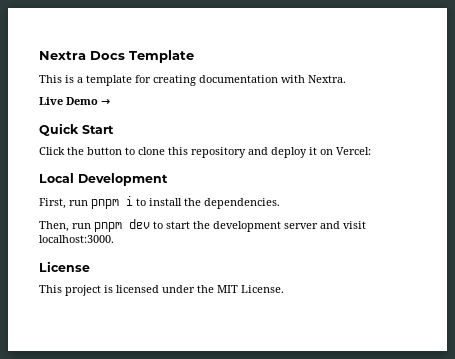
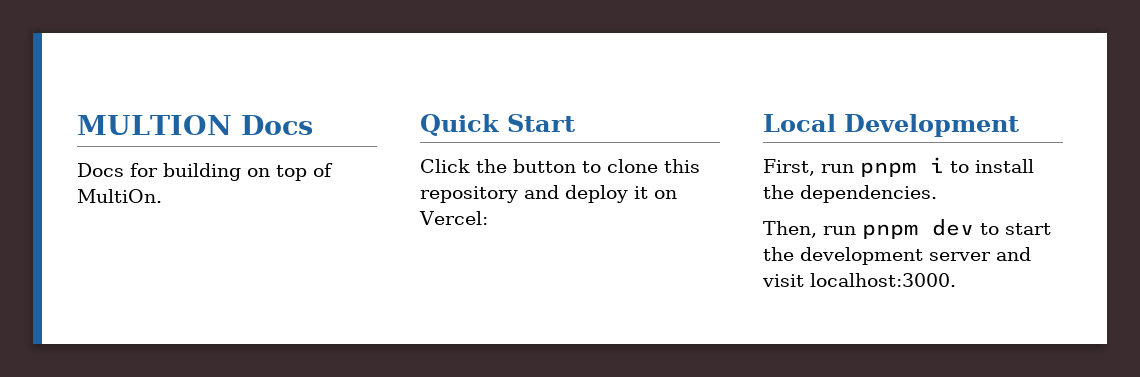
- Nextra Docs Template
- This is a template for creating documentation with Nextra.
- Live Demo →
+ MULTION Docs
+ Docs for building on top of MultiOn.
- License
- This project is licensed under the MIT License.

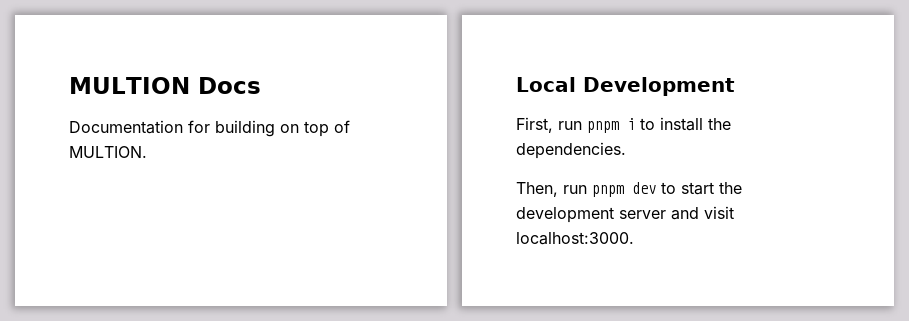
- Docs for building on top of MultiOn.
- Quick Start
- Click the button to clone this repository and deploy it on Vercel:
+ Documentation for building on top of MULTION.

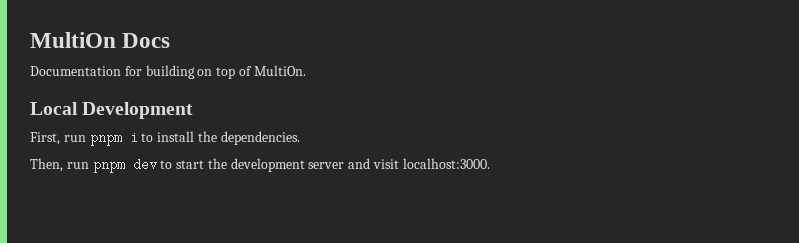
- MULTION Docs
+ MultiOn Docs
- Documentation for building on top of MULTION.
+ Documentation for building on top of MultiOn.

